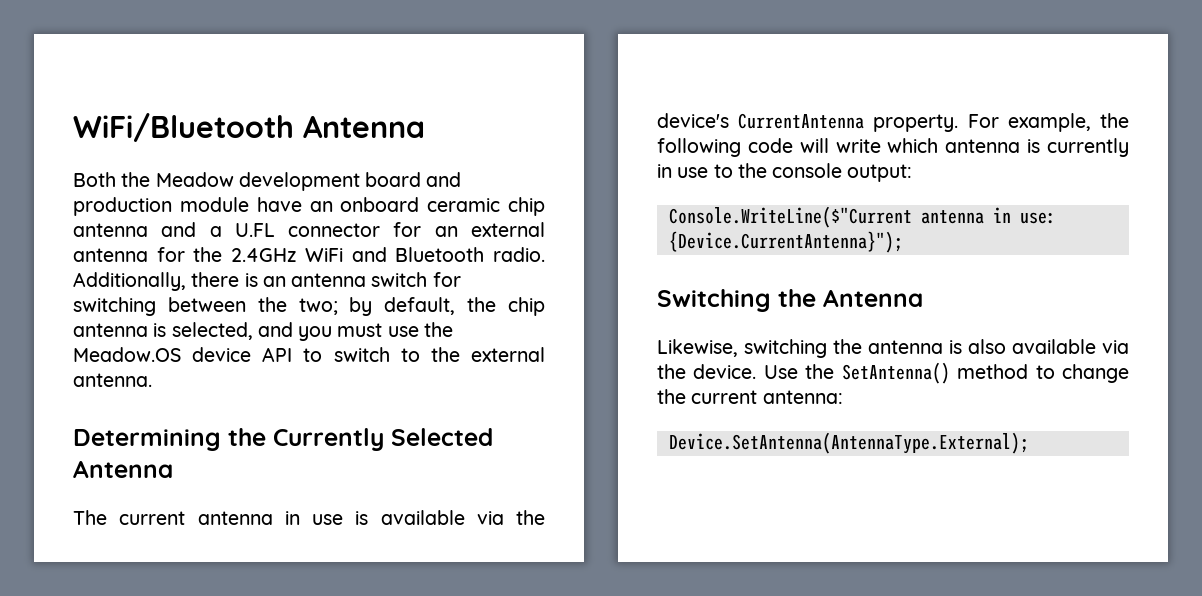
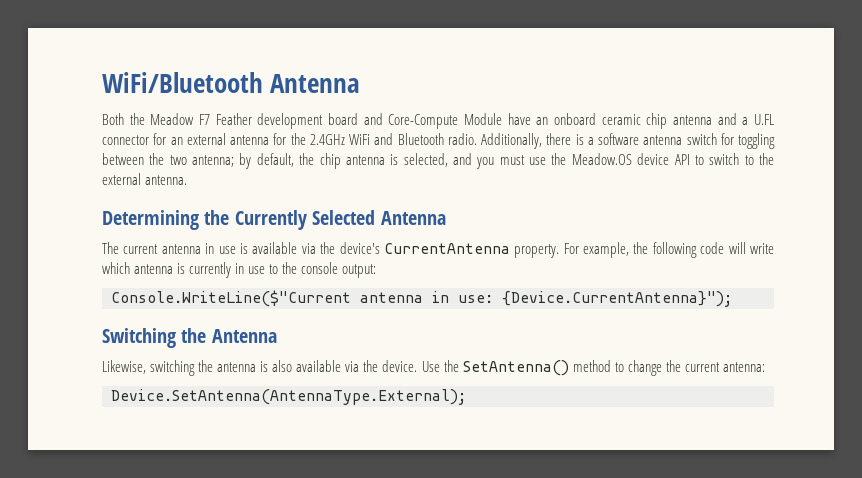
- Both the Meadow development board and production module have an onboard ceramic chip antenna and a U.FL connector for an external antenna for the 2.4GHz WiFi and Bluetooth radio.
+ Both the Meadow F7 Feather development board and Core-Compute Module have an onboard ceramic chip antenna and a U.FL connector for an external antenna for the 2.4GHz WiFi and Bluetooth radio.
- Additionally, there is an antenna switch for switching between the two; by default, the chip antenna is selected, and you must use the Meadow.OS device API to switch to the external antenna.
+ Additionally, there is a software antenna switch for toggling between the two antenna; by default, the chip antenna is selected, and you must use the Meadow.OS device API to switch to the external antenna.

